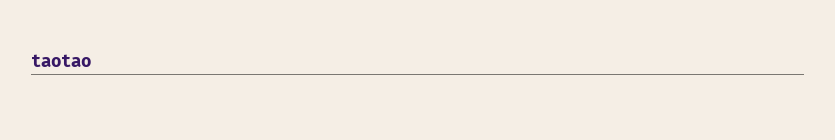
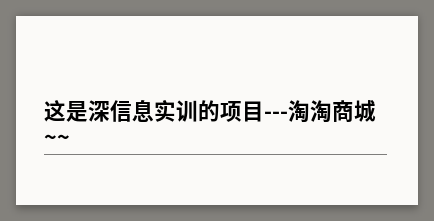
- taotao
+ 这是深信息实训的项目---淘淘商城~~

